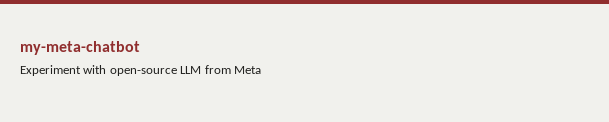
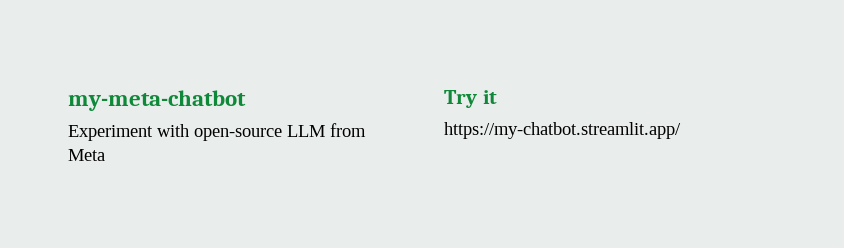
+ Try it
+ https://my-chatbot.streamlit.app/

